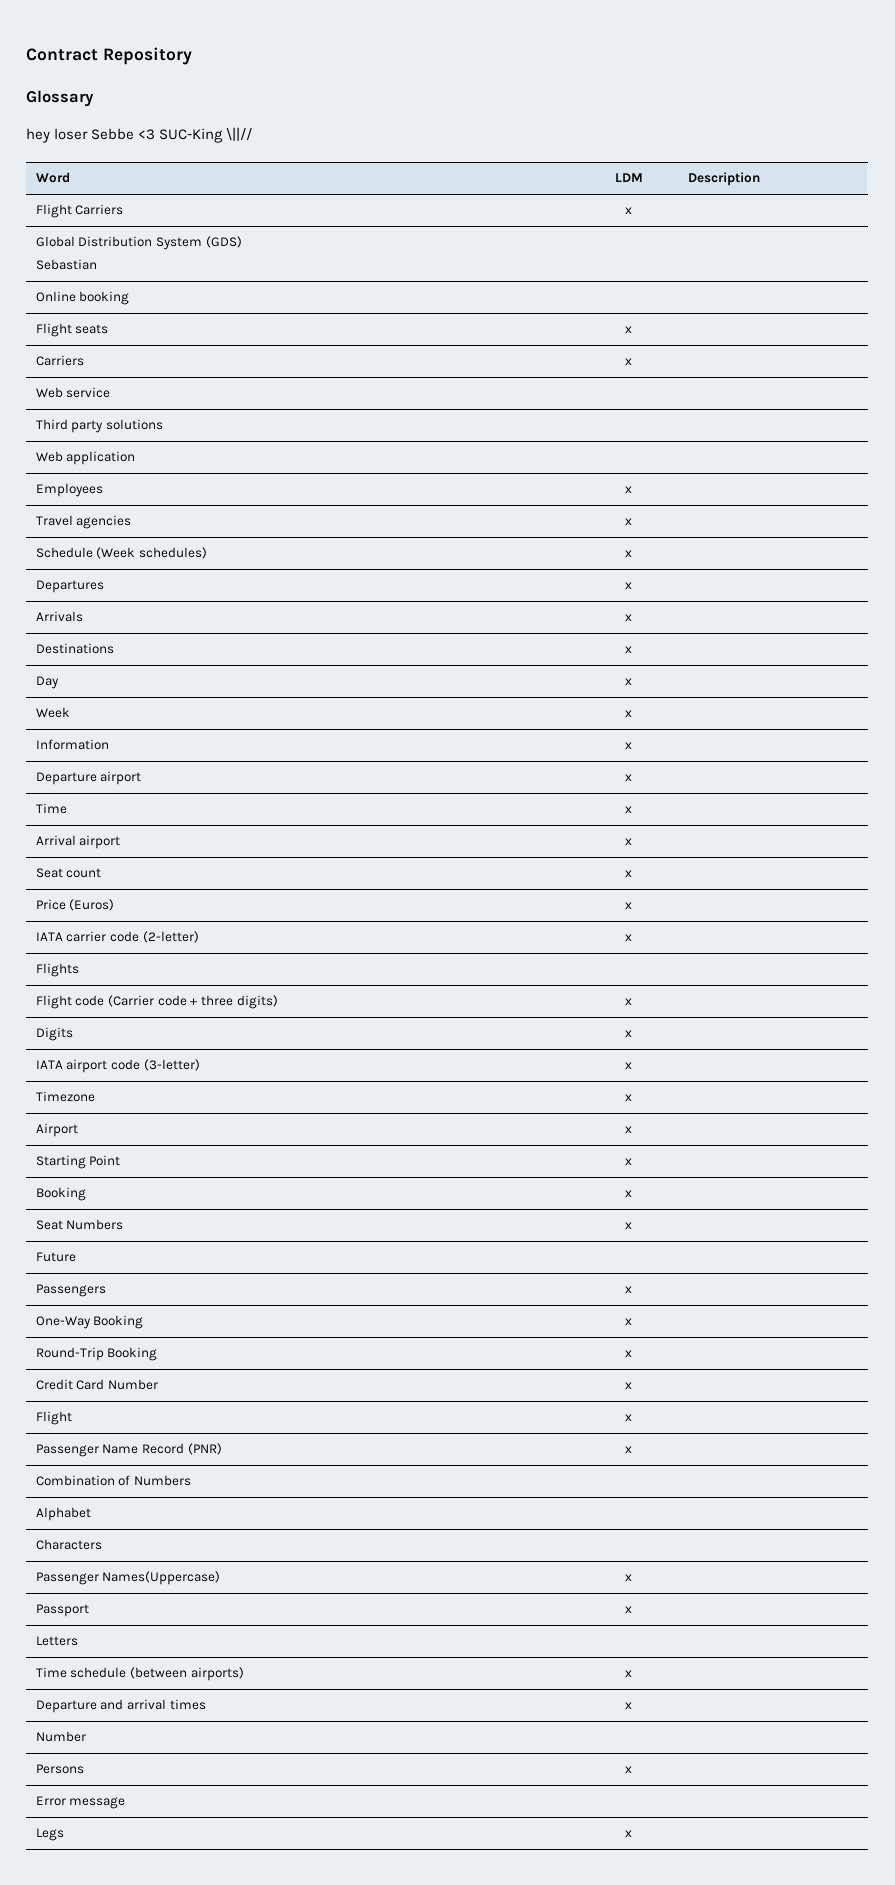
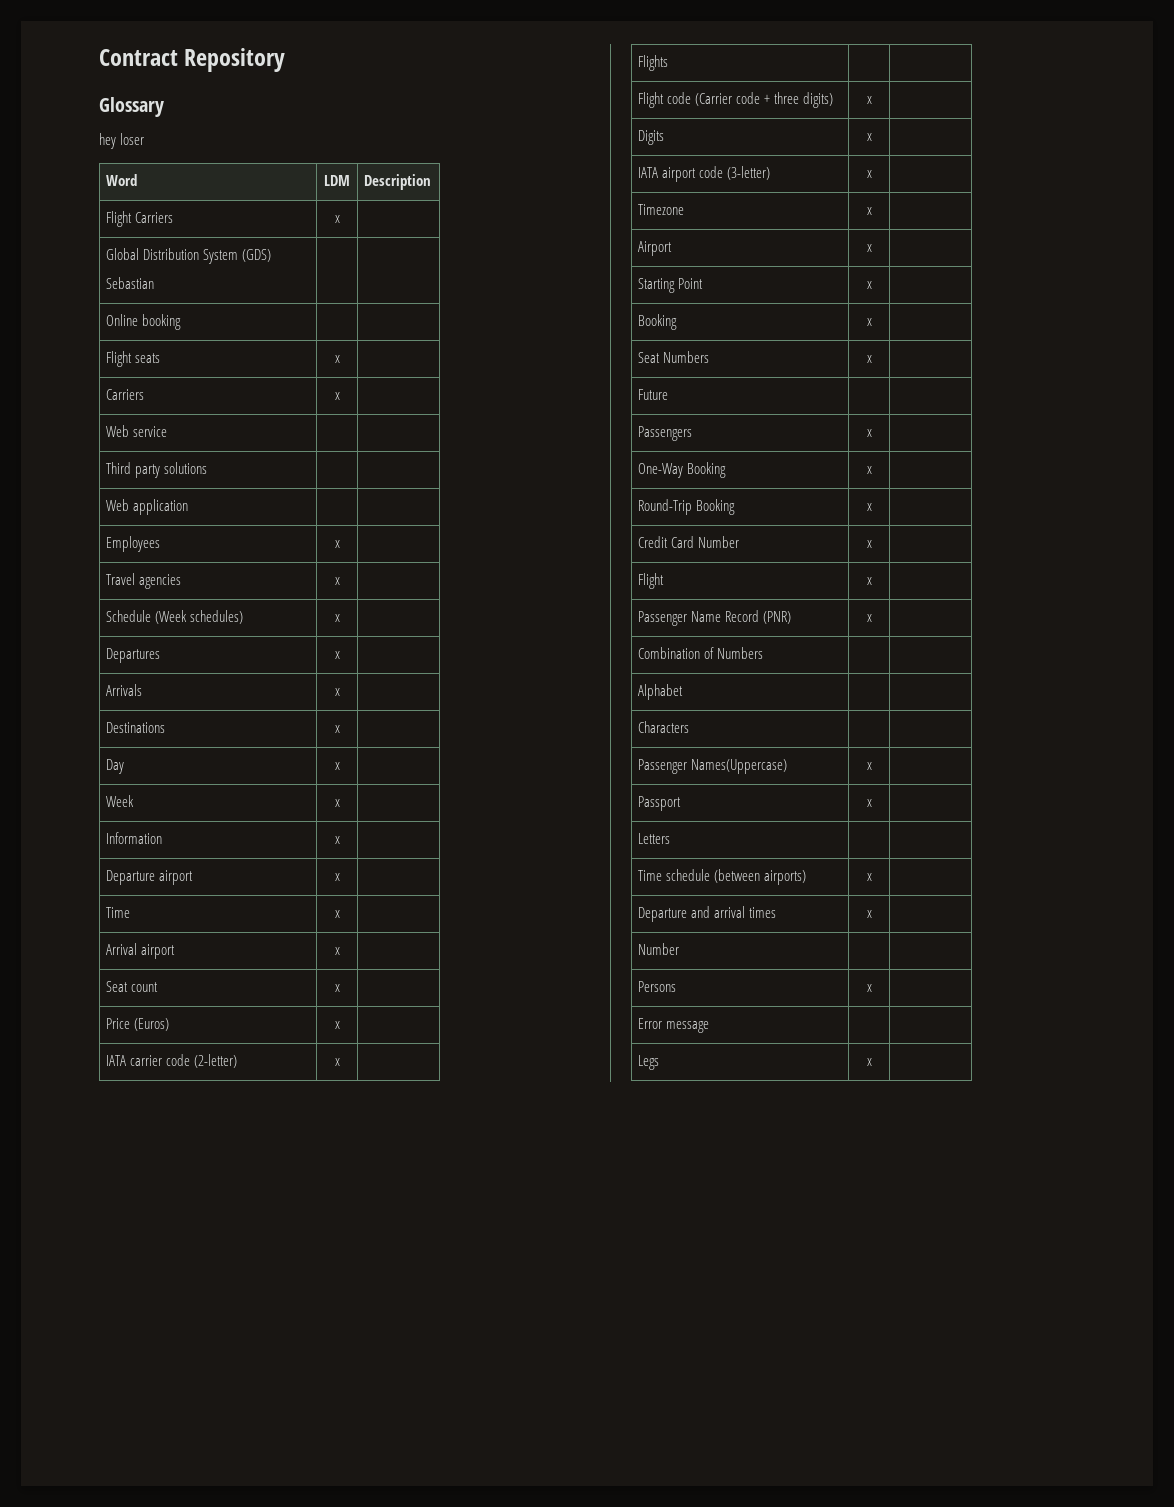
- hey loser Sebbe <3 SUC-King \||//
+ hey loser

